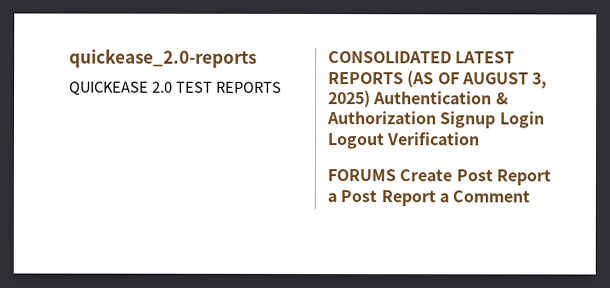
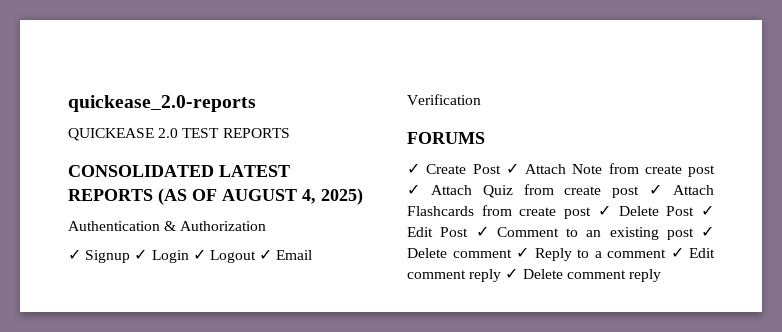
- CONSOLIDATED LATEST REPORTS (AS OF AUGUST 3, 2025) Authentication & Authorization Signup Login Logout Verification
+ CONSOLIDATED LATEST REPORTS (AS OF AUGUST 4, 2025)
+ Authentication & Authorization
+ ✓ Signup ✓ Login ✓ Logout ✓ Email Verification
- FORUMS Create Post Report a Post Report a Comment
+ FORUMS
+ ✓ Create Post ✓ Attach Note from create post ✓ Attach Quiz from create post ✓ Attach Flashcards from create post ✓ Delete Post ✓ Edit Post ✓ Comment to an existing post ✓ Delete comment ✓ Reply to a comment ✓ Edit comment reply ✓ Delete comment reply

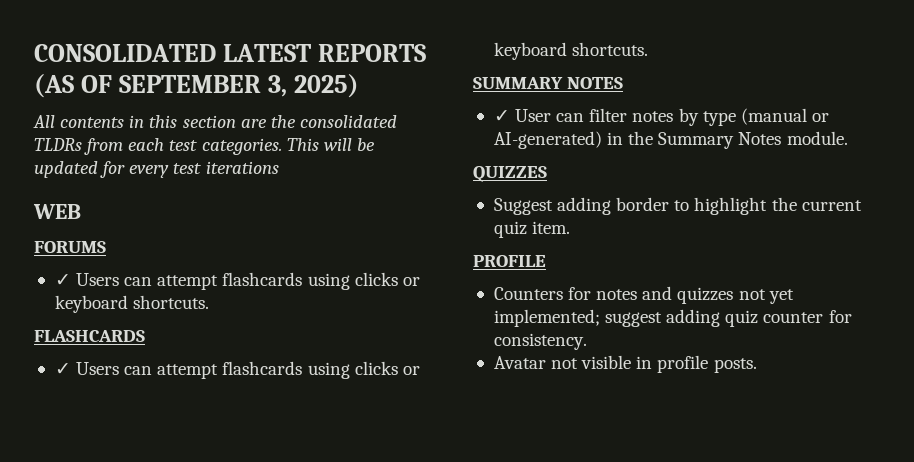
- quickease_2.0-reports
- QUICKEASE 2.0 TEST REPORTS
- CONSOLIDATED LATEST REPORTS (AS OF AUGUST 4, 2025)
+ CONSOLIDATED LATEST REPORTS (AS OF SEPTEMBER 3, 2025)
- Authentication & Authorization
- ✓ Signup ✓ Login ✓ Logout ✓ Email Verification
+ All contents in this section are the consolidated TLDRs from each test categories. This will be updated for every test iterations
+ WEB
  FORUMS
- ✓ Create Post ✓ Attach Note from create post ✓ Attach Quiz from create post ✓ Attach Flashcards from create post ✓ Delete Post ✓ Edit Post ✓ Comment to an existing post ✓ Delete comment ✓ Reply to a comment ✓ Edit comment reply ✓ Delete comment reply
+ ✓ Users can attempt flashcards using clicks or keyboard shortcuts.
+ FLASHCARDS
+ ✓ Users can attempt flashcards using clicks or keyboard shortcuts.
+ SUMMARY NOTES
+ ✓ User can filter notes by type (manual or AI-generated) in the Summary Notes module.
+ QUIZZES
+ Suggest adding border to highlight the current quiz item.
+ PROFILE
+ Counters for notes and quizzes not yet implemented; suggest adding quiz counter for consistency.
+ Avatar not visible in profile posts.

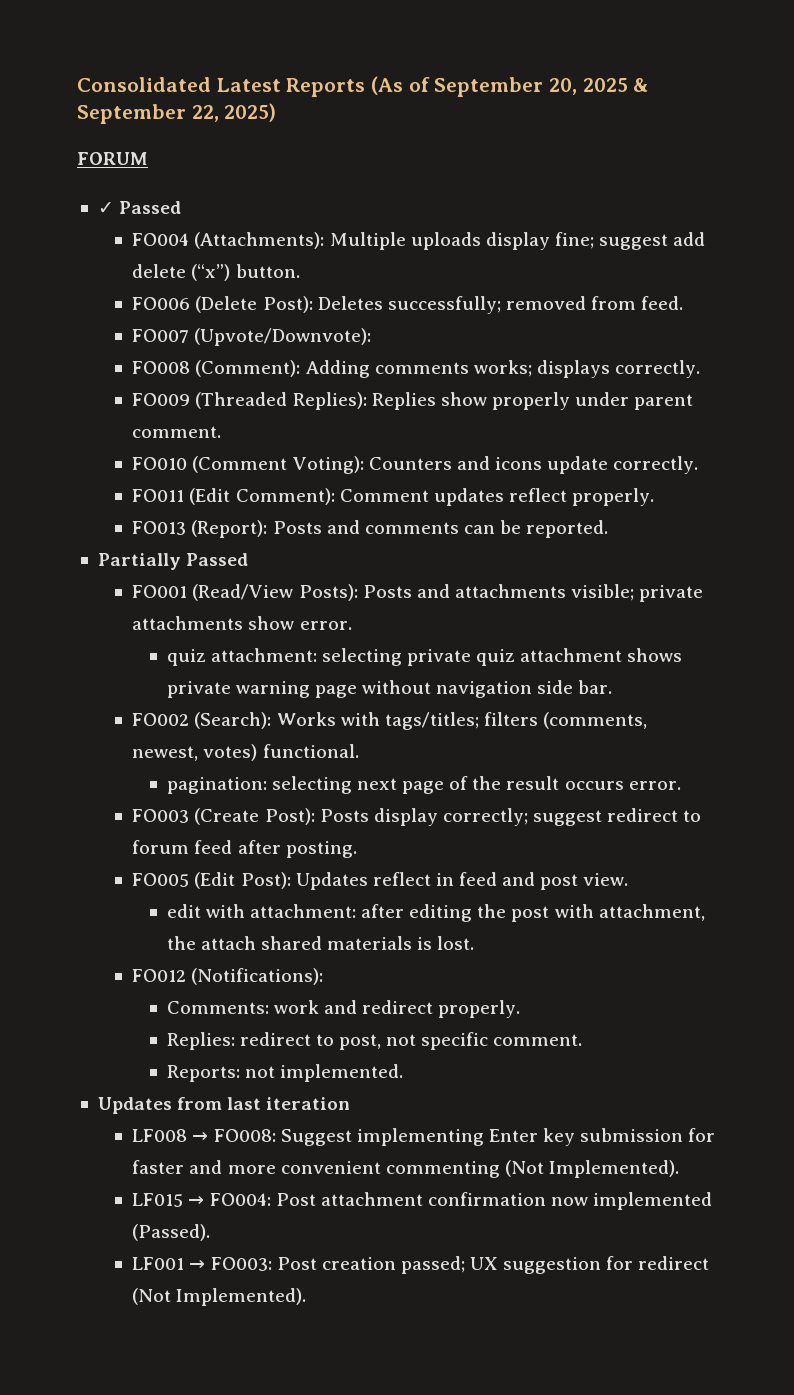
- CONSOLIDATED LATEST REPORTS (AS OF SEPTEMBER 3, 2025)
- All contents in this section are the consolidated TLDRs from each test categories. This will be updated for every test iterations
- WEB
- FORUMS
- ✓ Users can attempt flashcards using clicks or keyboard shortcuts.
- FLASHCARDS
- ✓ Users can attempt flashcards using clicks or keyboard shortcuts.
- SUMMARY NOTES
- ✓ User can filter notes by type (manual or AI-generated) in the Summary Notes module.
- QUIZZES
- Suggest adding border to highlight the current quiz item.
- PROFILE
- Counters for notes and quizzes not yet implemented; suggest adding quiz counter for consistency.
- Avatar not visible in profile posts.
+ Consolidated Latest Reports (As of September 20, 2025 & September 22, 2025)
+ FORUM
+ ✓ Passed
+ FO004 (Attachments): Multiple uploads display fine; suggest add delete (“x”) button.
+ FO006 (Delete Post): Deletes successfully; removed from feed.
+ FO007 (Upvote/Downvote):
+ FO008 (Comment): Adding comments works; displays correctly.
+ FO009 (Threaded Replies): Replies show properly under parent comment.
+ FO010 (Comment Voting): Counters and icons update correctly.
+ FO011 (Edit Comment): Comment updates reflect properly.
+ FO013 (Report): Posts and comments can be reported.
+ Partially Passed
+ FO001 (Read/View Posts): Posts and attachments visible; private attachments show error.
+ quiz attachment: selecting private quiz attachment shows private warning page without navigation side bar.
+ FO002 (Search): Works with tags/titles; filters (comments, newest, votes) functional.
+ pagination: selecting next page of the result occurs error.
+ FO003 (Create Post): Posts display correctly; suggest redirect to forum feed after posting.
+ FO005 (Edit Post): Updates reflect in feed and post view.
+ edit with attachment: after editing the post with attachment, the attach shared materials is lost.
+ FO012 (Notifications):
+ Comments: work and redirect properly.
+ Replies: redirect to post, not specific comment.
+ Reports: not implemented.
+ Updates from last iteration
+ LF008 → FO008: Suggest implementing Enter key submission for faster and more convenient commenting (Not Implemented).
+ LF015 → FO004: Post attachment confirmation now implemented (Passed).
+ LF001 → FO003: Post creation passed; UX suggestion for redirect (Not Implemented).

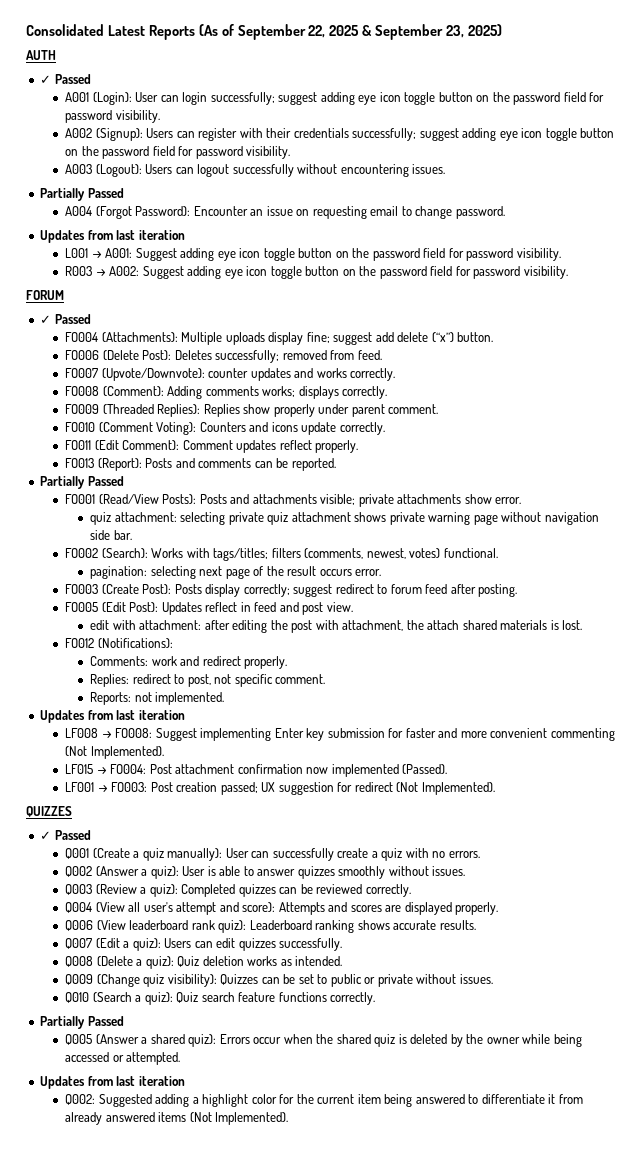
- Consolidated Latest Reports (As of September 20, 2025 & September 22, 2025)
+ Consolidated Latest Reports (As of September 22, 2025 & September 23, 2025)
+ AUTH
+ ✓ Passed
+ A001 (Login): User can login successfully; suggest adding eye icon toggle button on the password field for password visibility.
+ A002 (Signup): Users can register with their credentials successfully; suggest adding eye icon toggle button on the password field for password visibility.
+ A003 (Logout): Users can logout successfully without encountering issues.
+ Partially Passed
+ A004 (Forgot Password): Encounter an issue on requesting email to change password.
+ Updates from last iteration
+ L001 → A001: Suggest adding eye icon toggle button on the password field for password visibility.
+ R003 → A002: Suggest adding eye icon toggle button on the password field for password visibility.
- FO007 (Upvote/Downvote):
+ FO007 (Upvote/Downvote): counter updates and works correctly.
+ QUIZZES
+ ✓ Passed
+ Q001 (Create a quiz manually): User can successfully create a quiz with no errors.
+ Q002 (Answer a quiz): User is able to answer quizzes smoothly without issues.
+ Q003 (Review a quiz): Completed quizzes can be reviewed correctly.
+ Q004 (View all user's attempt and score): Attempts and scores are displayed properly.
+ Q006 (View leaderboard rank quiz): Leaderboard ranking shows accurate results.
+ Q007 (Edit a quiz): Users can edit quizzes successfully.
+ Q008 (Delete a quiz): Quiz deletion works as intended.
+ Q009 (Change quiz visibility): Quizzes can be set to public or private without issues.
+ Q010 (Search a quiz): Quiz search feature functions correctly.
+ Partially Passed
+ Q005 (Answer a shared quiz): Errors occur when the shared quiz is deleted by the owner while being accessed or attempted.
+ Updates from last iteration
+ Q002: Suggested adding a highlight color for the current item being answered to differentiate it from already answered items (Not Implemented).

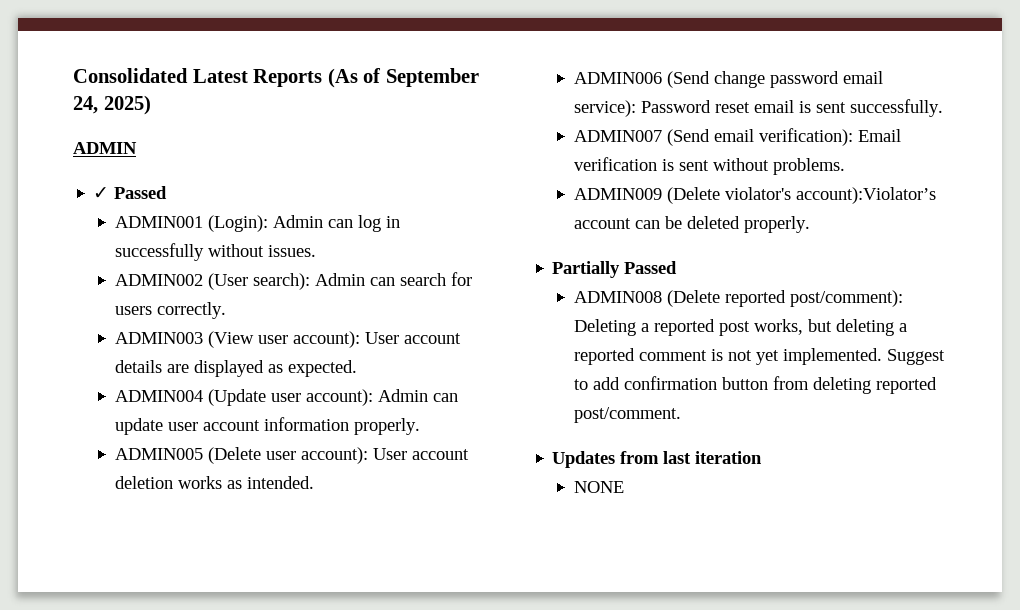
- Consolidated Latest Reports (As of September 22, 2025 & September 23, 2025)
+ Consolidated Latest Reports (As of September 24, 2025)
- AUTH
+ ADMIN
  ✓ Passed
- A001 (Login): User can login successfully; suggest adding eye icon toggle button on the password field for password visibility.
- A002 (Signup): Users can register with their credentials successfully; suggest adding eye icon toggle button on the password field for password visibility.
- A003 (Logout): Users can logout successfully without encountering issues.
+ ADMIN001 (Login): Admin can log in successfully without issues.
+ ADMIN002 (User search): Admin can search for users correctly.
+ ADMIN003 (View user account): User account details are displayed as expected.
+ ADMIN004 (Update user account): Admin can update user account information properly.
+ ADMIN005 (Delete user account): User account deletion works as intended.
+ ADMIN006 (Send change password email service): Password reset email is sent successfully.
+ ADMIN007 (Send email verification): Email verification is sent without problems.
+ ADMIN009 (Delete violator's account):Violator’s account can be deleted properly.
  Partially Passed
- A004 (Forgot Password): Encounter an issue on requesting email to change password.
+ ADMIN008 (Delete reported post/comment): Deleting a reported post works, but deleting a reported comment is not yet implemented. Suggest to add confirmation button from deleting reported post/comment.
  Updates from last iteration
- L001 → A001: Suggest adding eye icon toggle button on the password field for password visibility.
- R003 → A002: Suggest adding eye icon toggle button on the password field for password visibility.
- FORUM
- ✓ Passed
- FO004 (Attachments): Multiple uploads display fine; suggest add delete (“x”) button.
- FO006 (Delete Post): Deletes successfully; removed from feed.
- FO007 (Upvote/Downvote): counter updates and works correctly.
- FO008 (Comment): Adding comments works; displays correctly.
- FO009 (Threaded Replies): Replies show properly under parent comment.
- FO010 (Comment Voting): Counters and icons update correctly.
- FO011 (Edit Comment): Comment updates reflect properly.
- FO013 (Report): Posts and comments can be reported.
- Partially Passed
- FO001 (Read/View Posts): Posts and attachments visible; private attachments show error.
- quiz attachment: selecting private quiz attachment shows private warning page without navigation side bar.
- FO002 (Search): Works with tags/titles; filters (comments, newest, votes) functional.
- pagination: selecting next page of the result occurs error.
- FO003 (Create Post): Posts display correctly; suggest redirect to forum feed after posting.
- FO005 (Edit Post): Updates reflect in feed and post view.
- edit with attachment: after editing the post with attachment, the attach shared materials is lost.
- FO012 (Notifications):
- Comments: work and redirect properly.
- Replies: redirect to post, not specific comment.
- Reports: not implemented.
- Updates from last iteration
- LF008 → FO008: Suggest implementing Enter key submission for faster and more convenient commenting (Not Implemented).
- LF015 → FO004: Post attachment confirmation now implemented (Passed).
- LF001 → FO003: Post creation passed; UX suggestion for redirect (Not Implemented).
- QUIZZES
- ✓ Passed
- Q001 (Create a quiz manually): User can successfully create a quiz with no errors.
- Q002 (Answer a quiz): User is able to answer quizzes smoothly without issues.
- Q003 (Review a quiz): Completed quizzes can be reviewed correctly.
- Q004 (View all user's attempt and score): Attempts and scores are displayed properly.
- Q006 (View leaderboard rank quiz): Leaderboard ranking shows accurate results.
- Q007 (Edit a quiz): Users can edit quizzes successfully.
- Q008 (Delete a quiz): Quiz deletion works as intended.
- Q009 (Change quiz visibility): Quizzes can be set to public or private without issues.
- Q010 (Search a quiz): Quiz search feature functions correctly.
- Partially Passed
- Q005 (Answer a shared quiz): Errors occur when the shared quiz is deleted by the owner while being accessed or attempted.
- Updates from last iteration
- Q002: Suggested adding a highlight color for the current item being answered to differentiate it from already answered items (Not Implemented).
+ NONE

